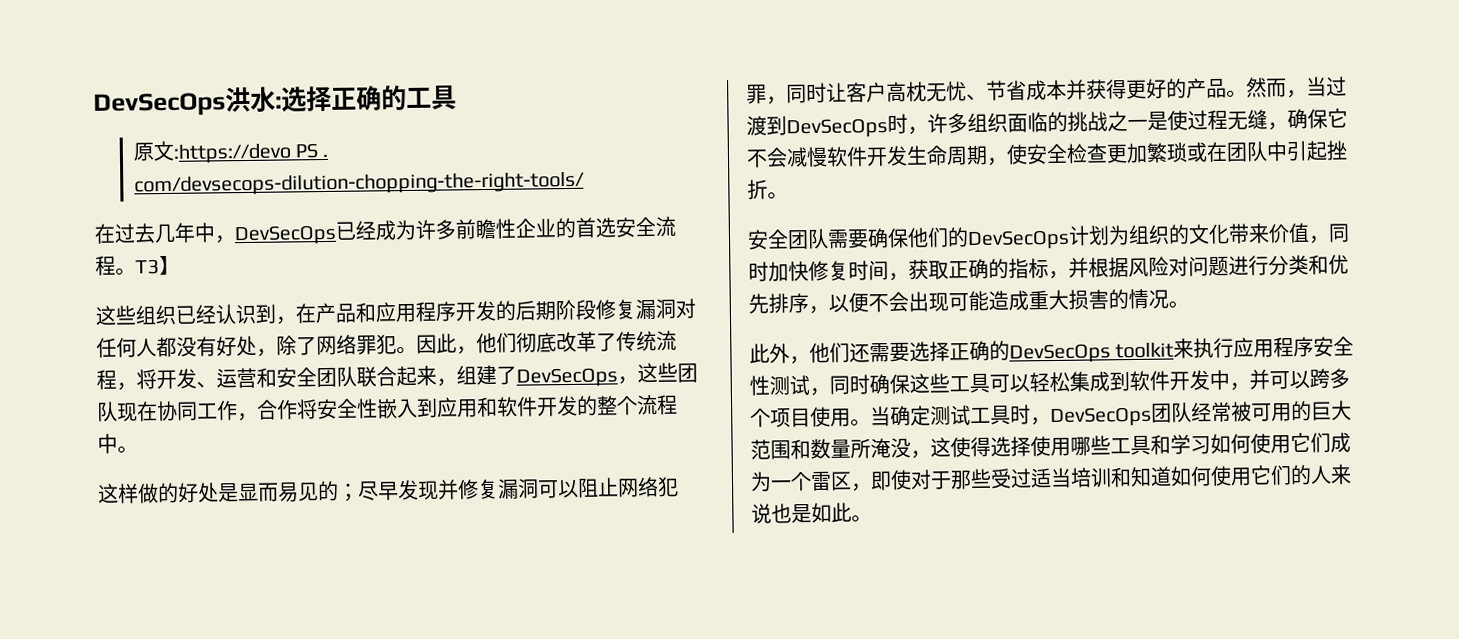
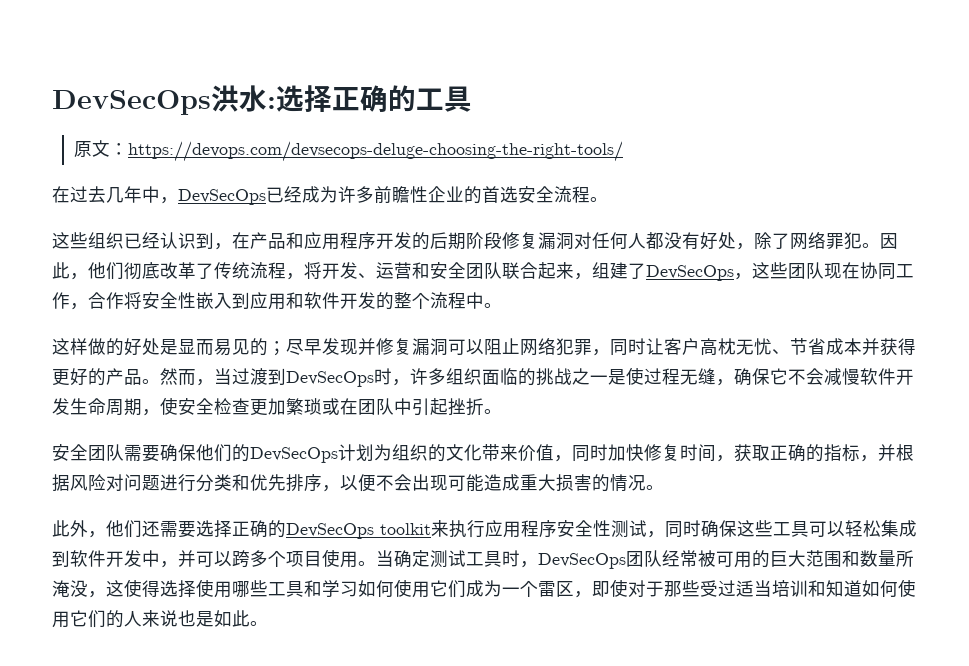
- 原文:https://devo PS . com/devsecops-dilution-chopping-the-right-tools/
+ 原文：https://devops.com/devsecops-deluge-choosing-the-right-tools/
- T3】

